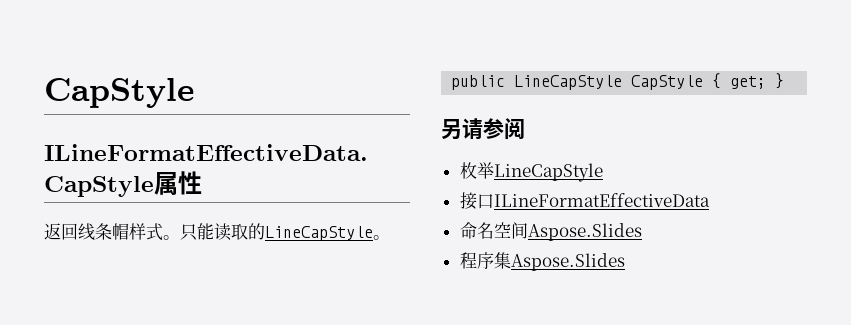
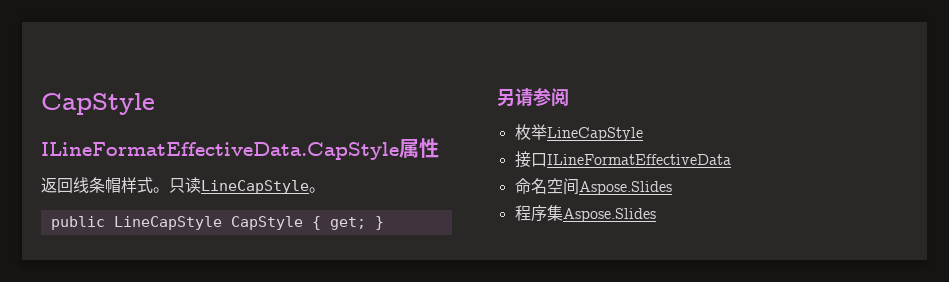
- 只能读取的LineCapStyle。
+ 只读LineCapStyle。

